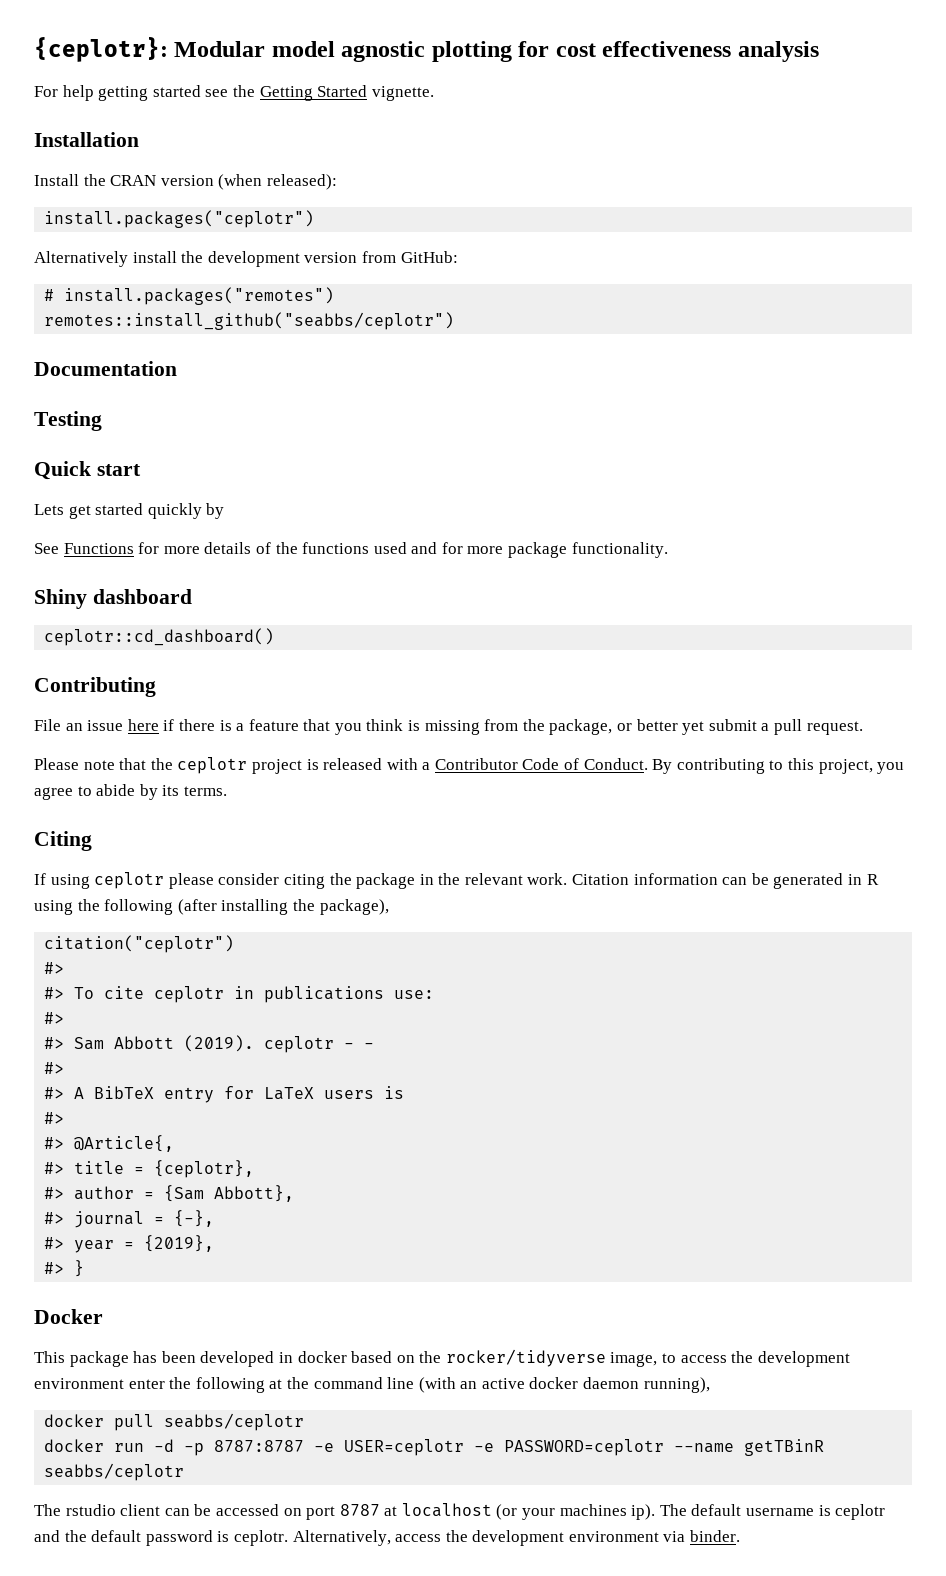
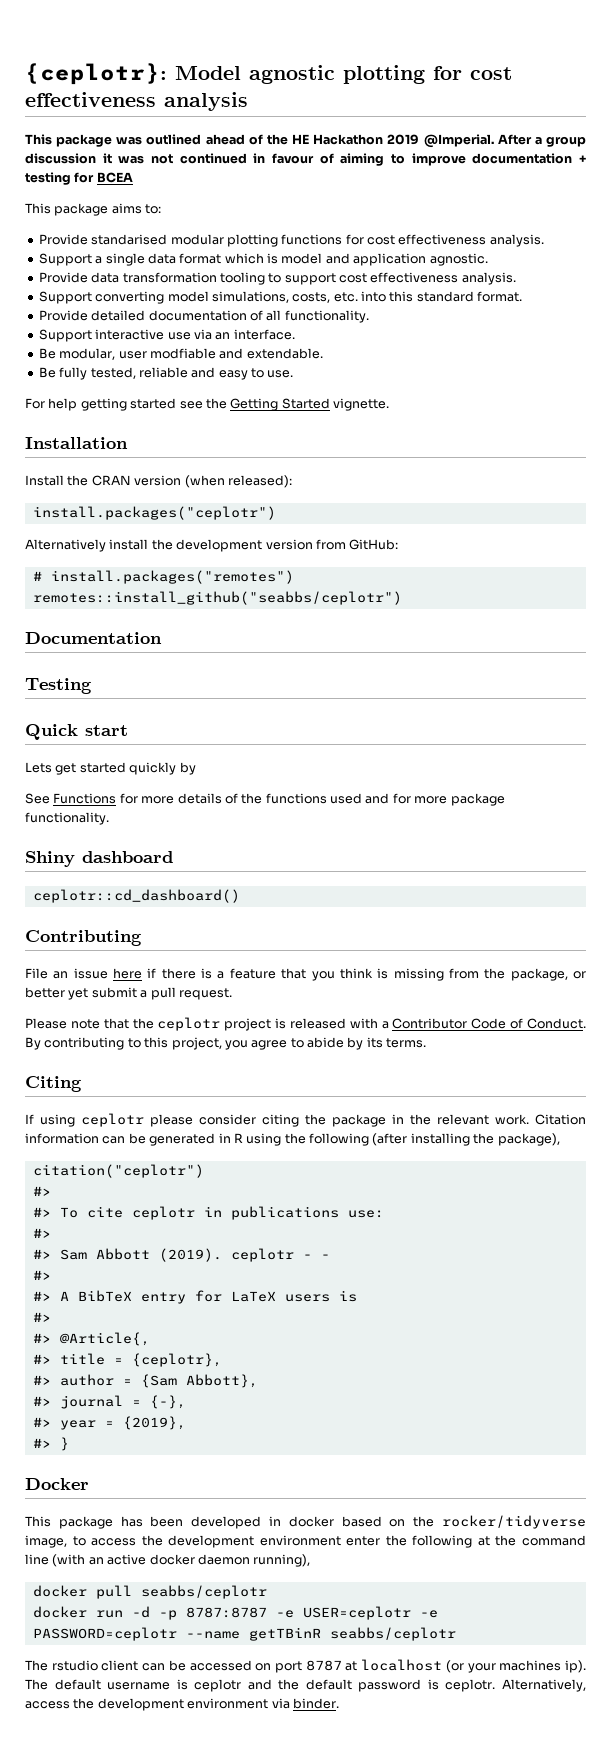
- {ceplotr}: Modular model agnostic plotting for cost effectiveness analysis
+ {ceplotr}: Model agnostic plotting for cost effectiveness analysis
+ This package was outlined ahead of the HE Hackathon 2019 @Imperial. After a group discussion it was not continued in favour of aiming to improve documentation + testing for BCEA
+ This package aims to:
+ Provide standarised modular plotting functions for cost effectiveness analysis.
+ Support a single data format which is model and application agnostic.
+ Provide data transformation tooling to support cost effectiveness analysis.
+ Support converting model simulations, costs, etc. into this standard format.
+ Provide detailed documentation of all functionality.
+ Support interactive use via an interface.
+ Be modular, user modfiable and extendable.
+ Be fully tested, reliable and easy to use.

